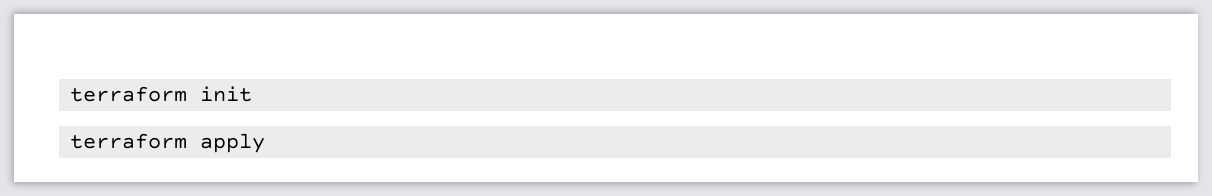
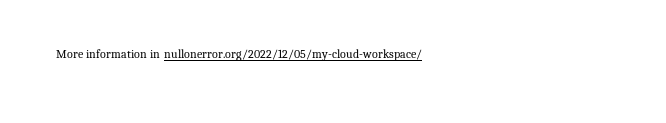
- terraform init
- terraform apply
+ More information in nullonerror.org/2022/12/05/my-cloud-workspace/

